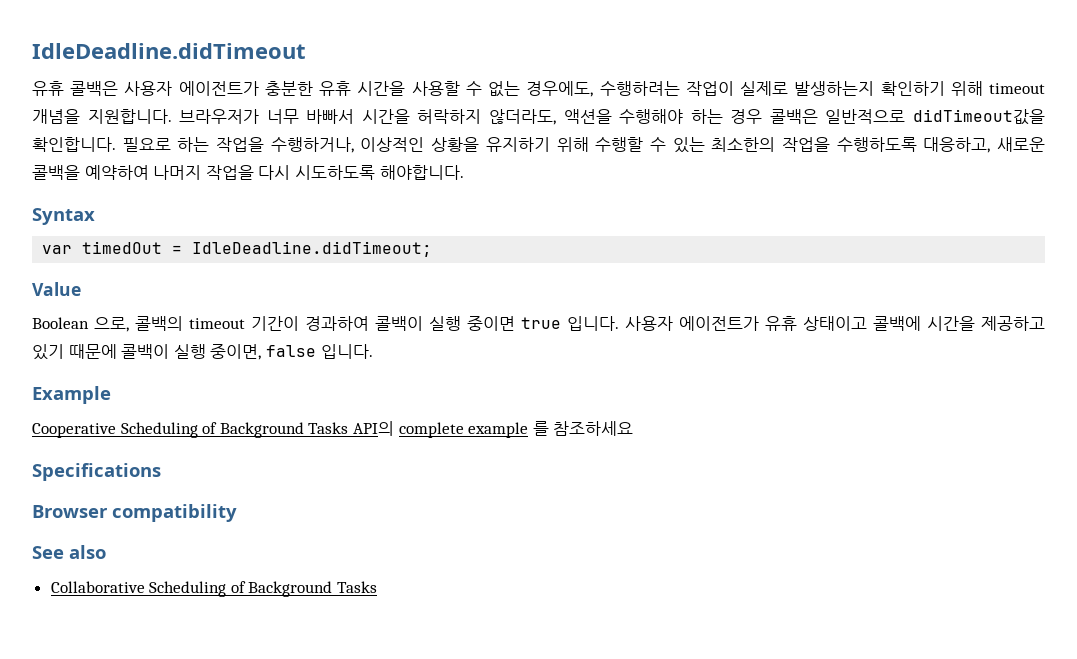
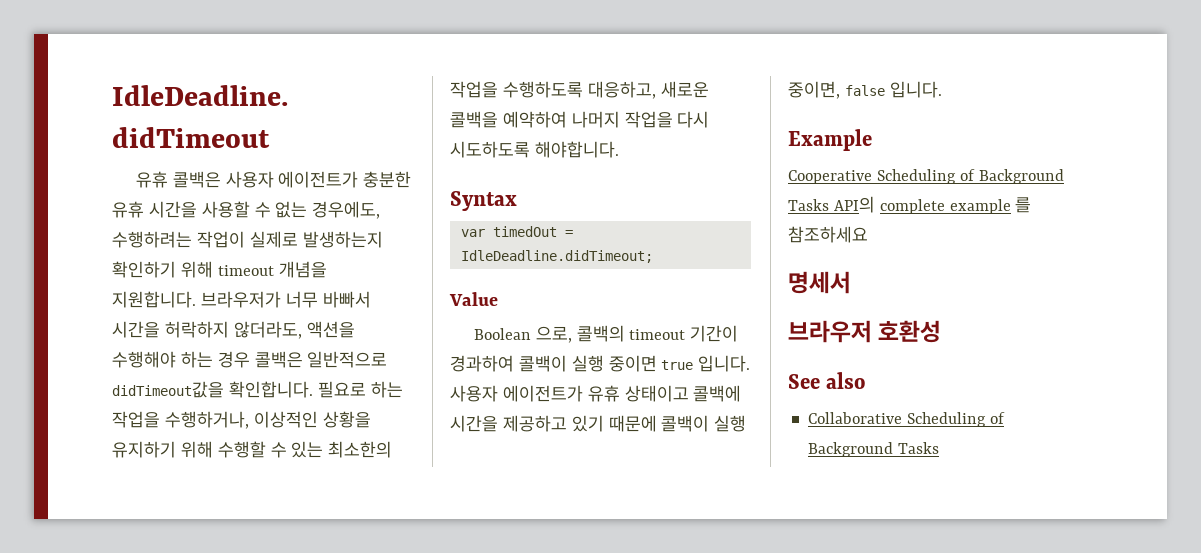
- Specifications
- Browser compatibility
+ 명세서
+ 브라우저 호환성

